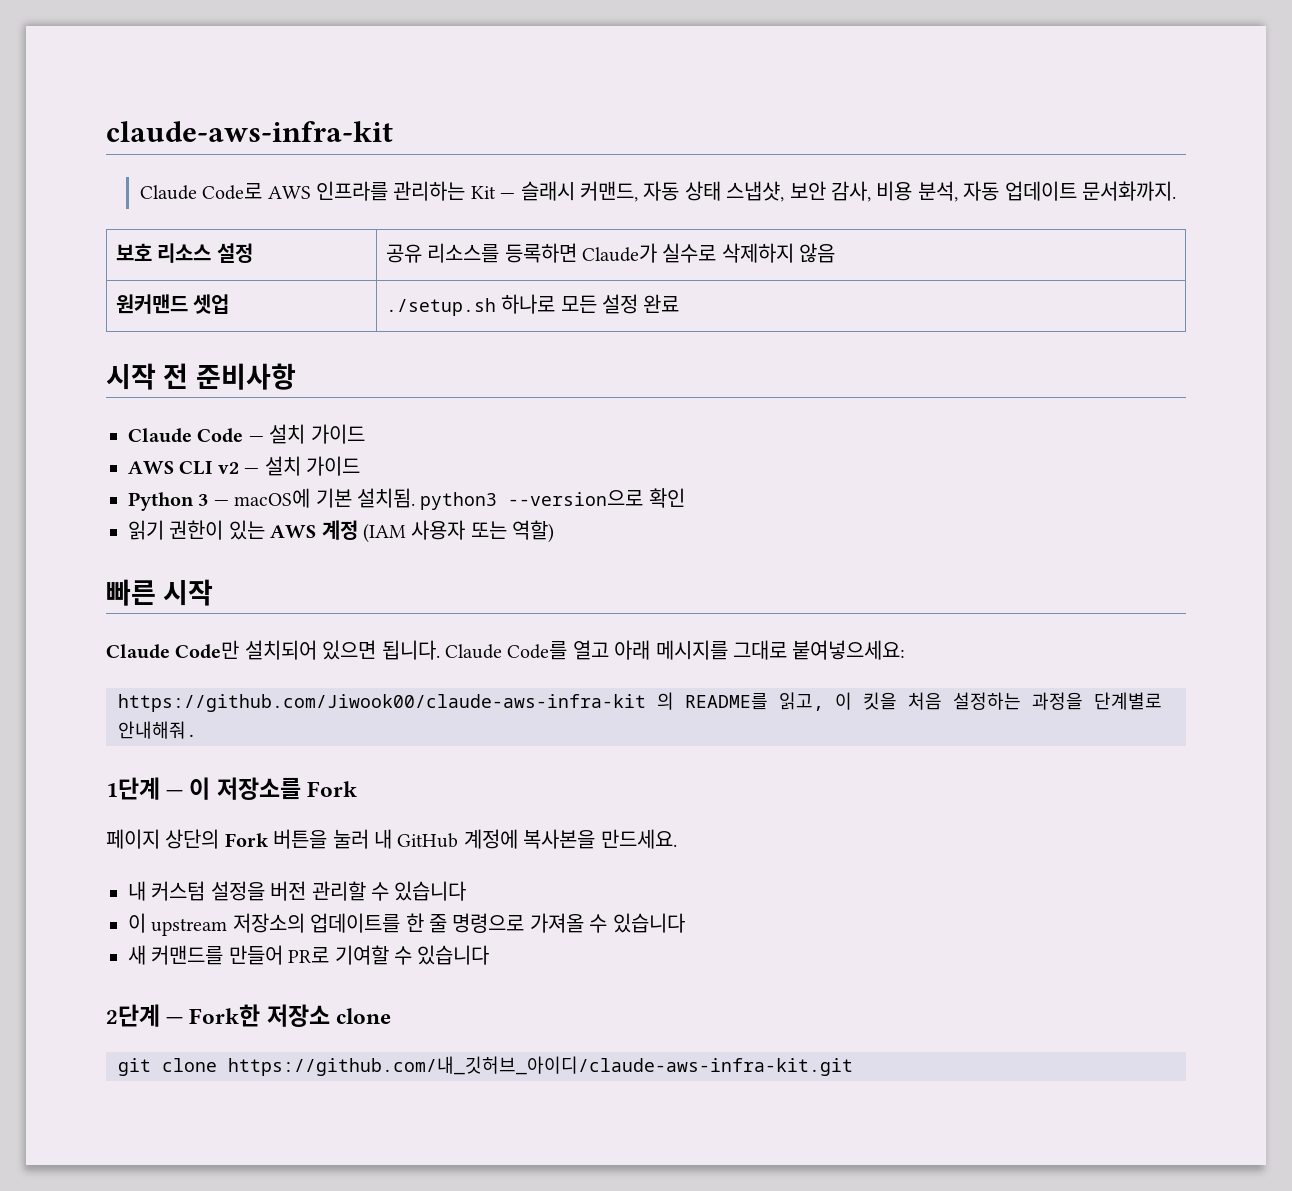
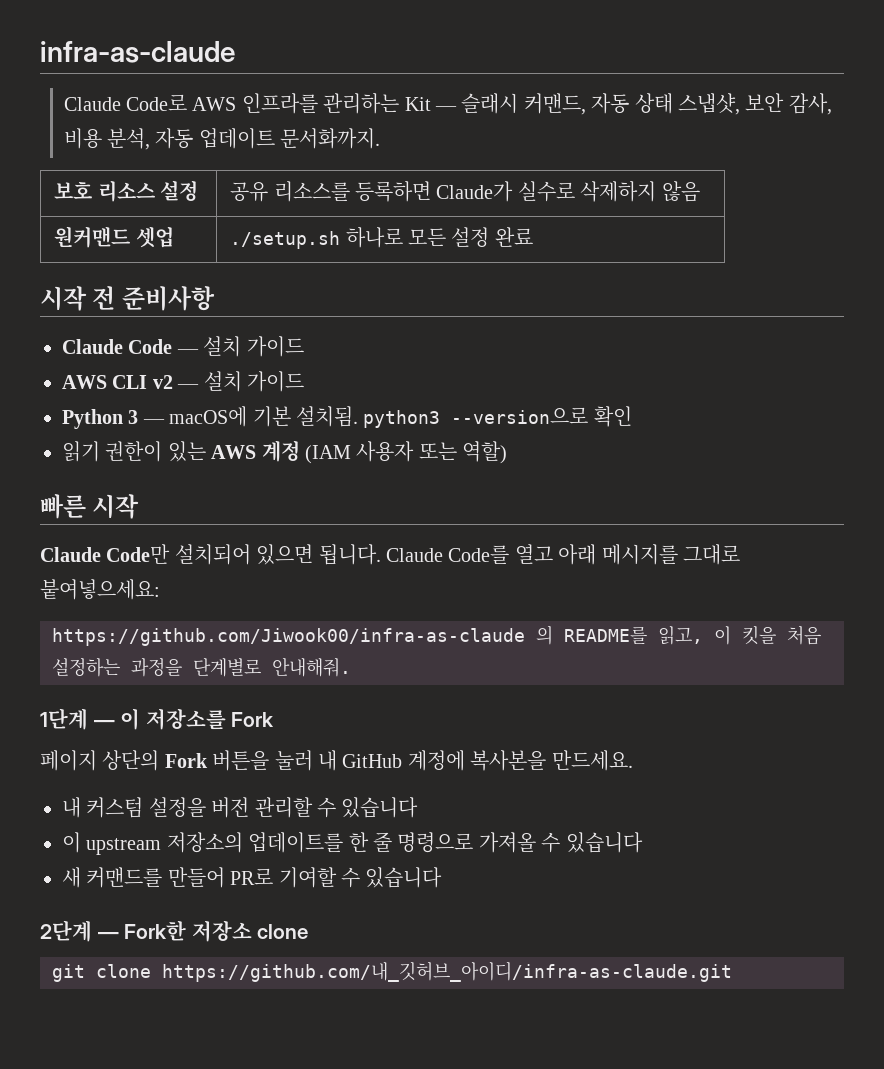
- claude-aws-infra-kit
+ infra-as-claude
- https://github.com/Jiwook00/claude-aws-infra-kit 의 README를 읽고, 이 킷을 처음 설정하는 과정을 단계별로 안내해줘.
+ https://github.com/Jiwook00/infra-as-claude 의 README를 읽고, 이 킷을 처음 설정하는 과정을 단계별로 안내해줘.
- git clone https://github.com/내_깃허브_아이디/claude-aws-infra-kit.git
+ git clone https://github.com/내_깃허브_아이디/infra-as-claude.git

